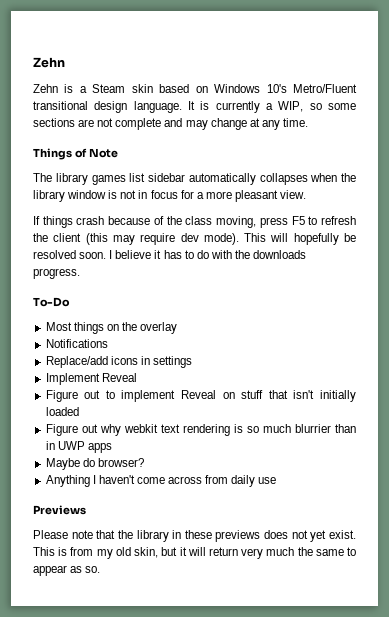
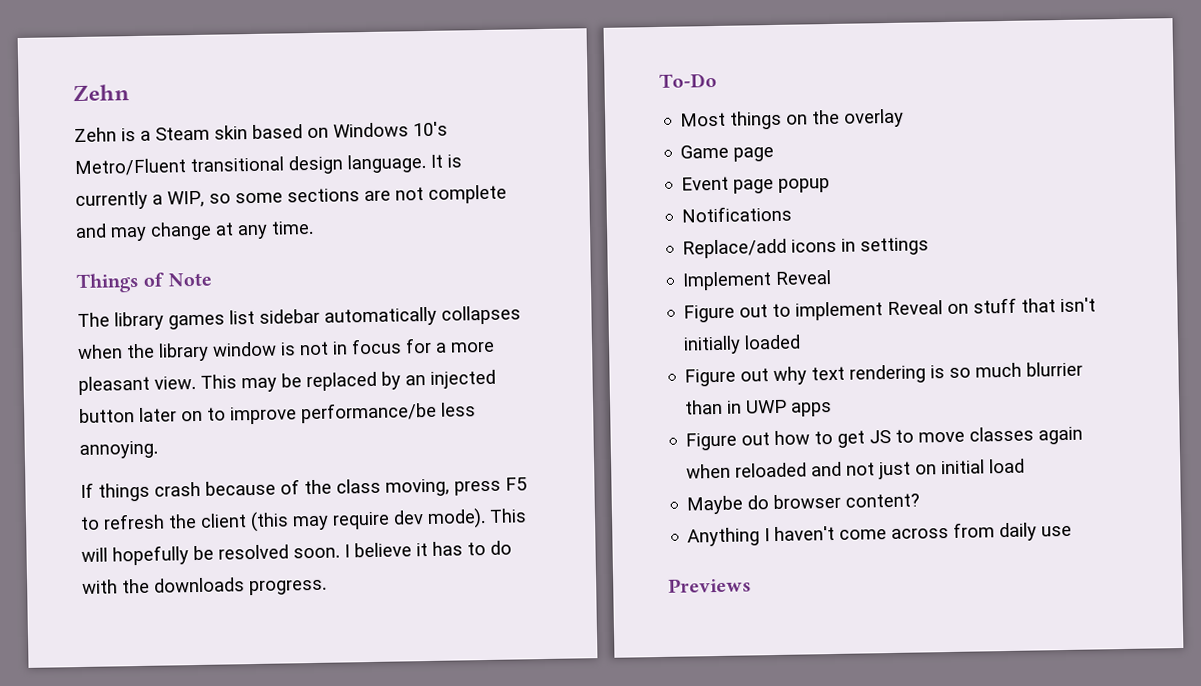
+ This may be replaced by an injected button later on to improve performance/be less annoying.
+ Game page
+ Event page popup
- Figure out why webkit text rendering is so much blurrier than in UWP apps
+ Figure out why text rendering is so much blurrier than in UWP apps
+ Figure out how to get JS to move classes again when reloaded and not just on initial load
- Maybe do browser?
+ Maybe do browser content?
- Please note that the library in these previews does not yet exist. This is from my old skin, but it will return very much the same to appear as so.

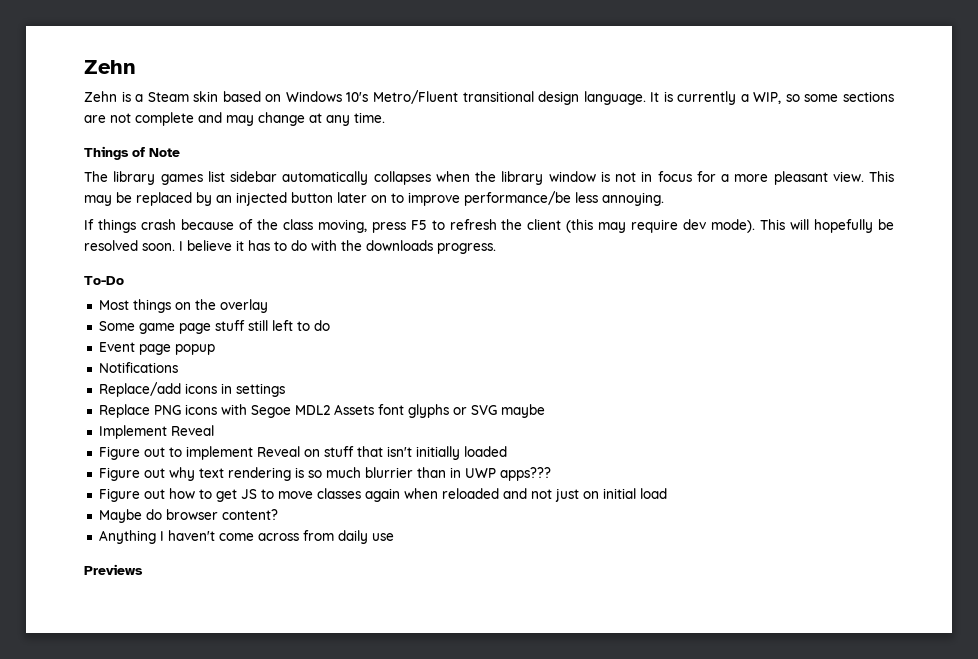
- Game page
+ Some game page stuff still left to do
+ Replace PNG icons with Segoe MDL2 Assets font glyphs or SVG maybe
- Figure out why text rendering is so much blurrier than in UWP apps
+ Figure out why text rendering is so much blurrier than in UWP apps???

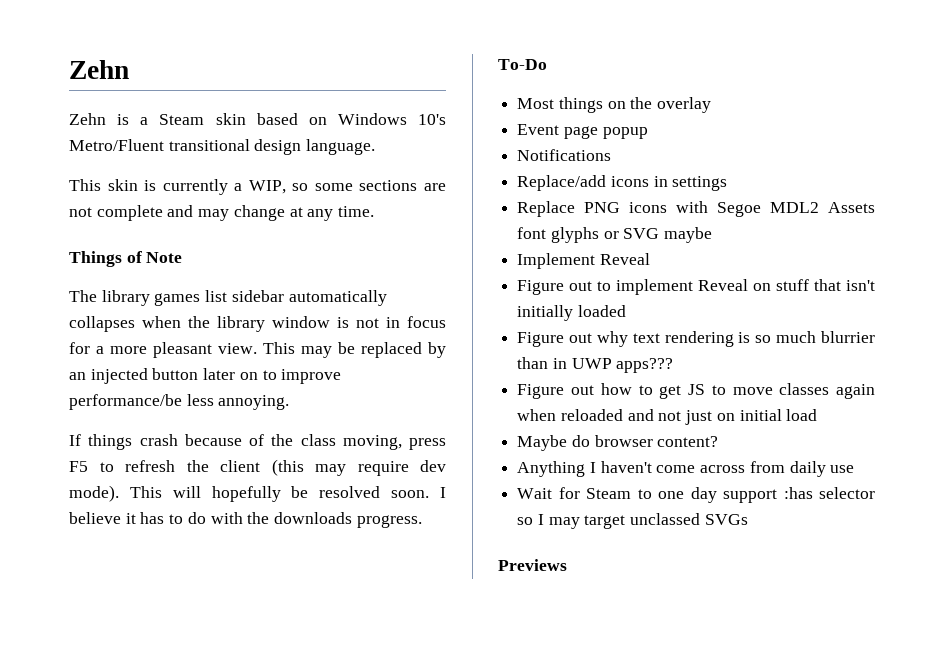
- Zehn is a Steam skin based on Windows 10's Metro/Fluent transitional design language. It is currently a WIP, so some sections are not complete and may change at any time.
+ Zehn is a Steam skin based on Windows 10's Metro/Fluent transitional design language.
+ This skin is currently a WIP, so some sections are not complete and may change at any time.
- Some game page stuff still left to do
+ Wait for Steam to one day support :has selector so I may target unclassed SVGs

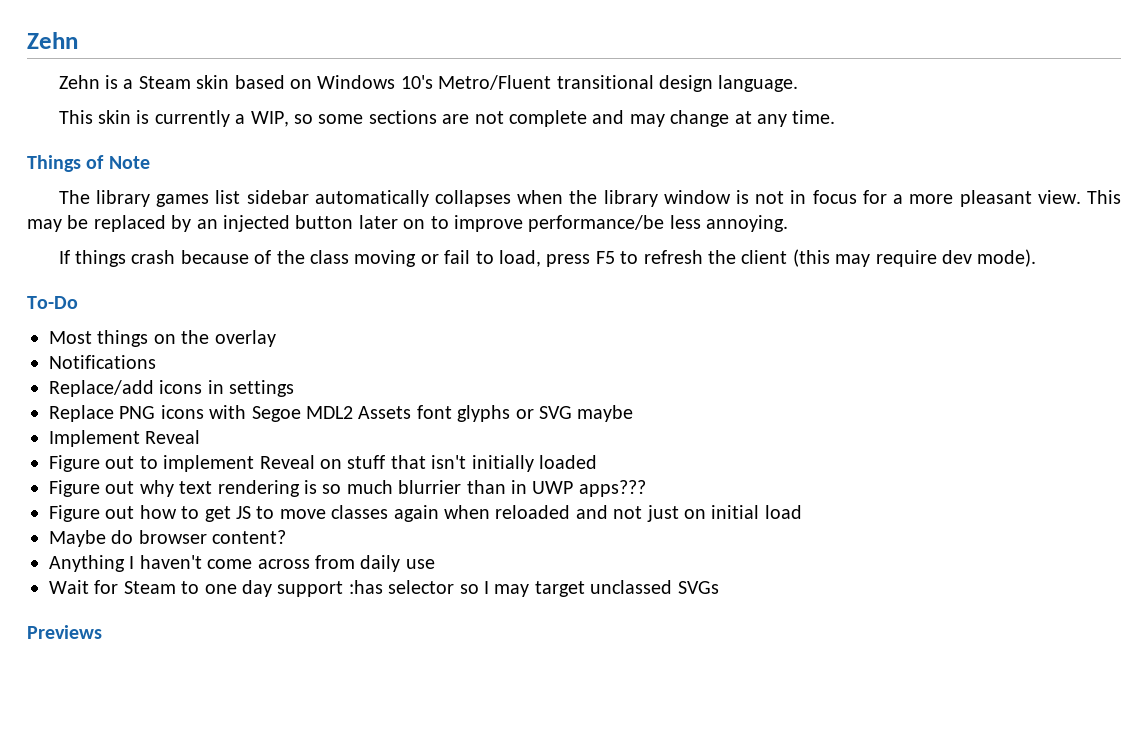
- If things crash because of the class moving, press F5 to refresh the client (this may require dev mode). This will hopefully be resolved soon. I believe it has to do with the downloads progress.
+ If things crash because of the class moving or fail to load, press F5 to refresh the client (this may require dev mode).
- Event page popup

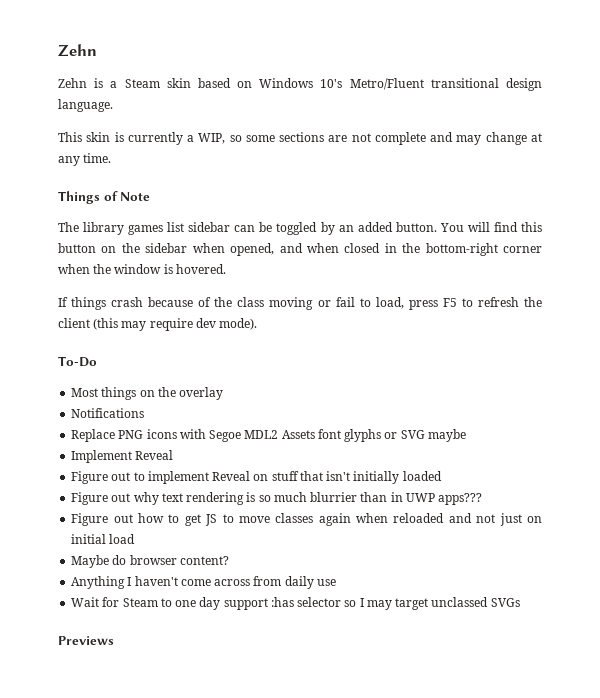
- The library games list sidebar automatically collapses when the library window is not in focus for a more pleasant view. This may be replaced by an injected button later on to improve performance/be less annoying.
+ The library games list sidebar can be toggled by an added button. You will find this button on the sidebar when opened, and when closed in the bottom-right corner when the window is hovered.
- Replace/add icons in settings

